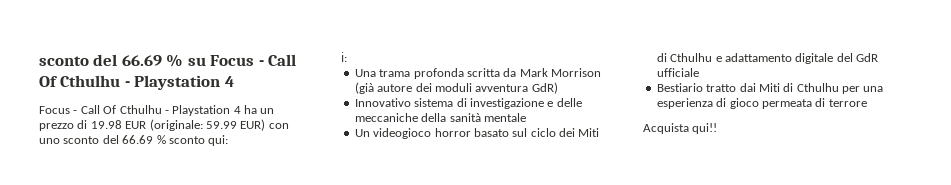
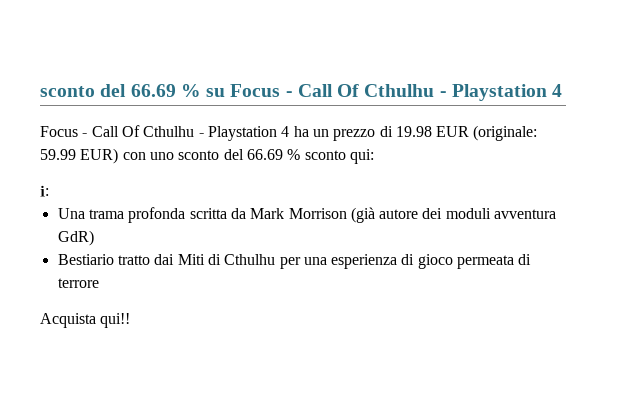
- Innovativo sistema di investigazione e delle meccaniche della sanità mentale
- Un videogioco horror basato sul ciclo dei Miti di Cthulhu e adattamento digitale del GdR ufficiale

